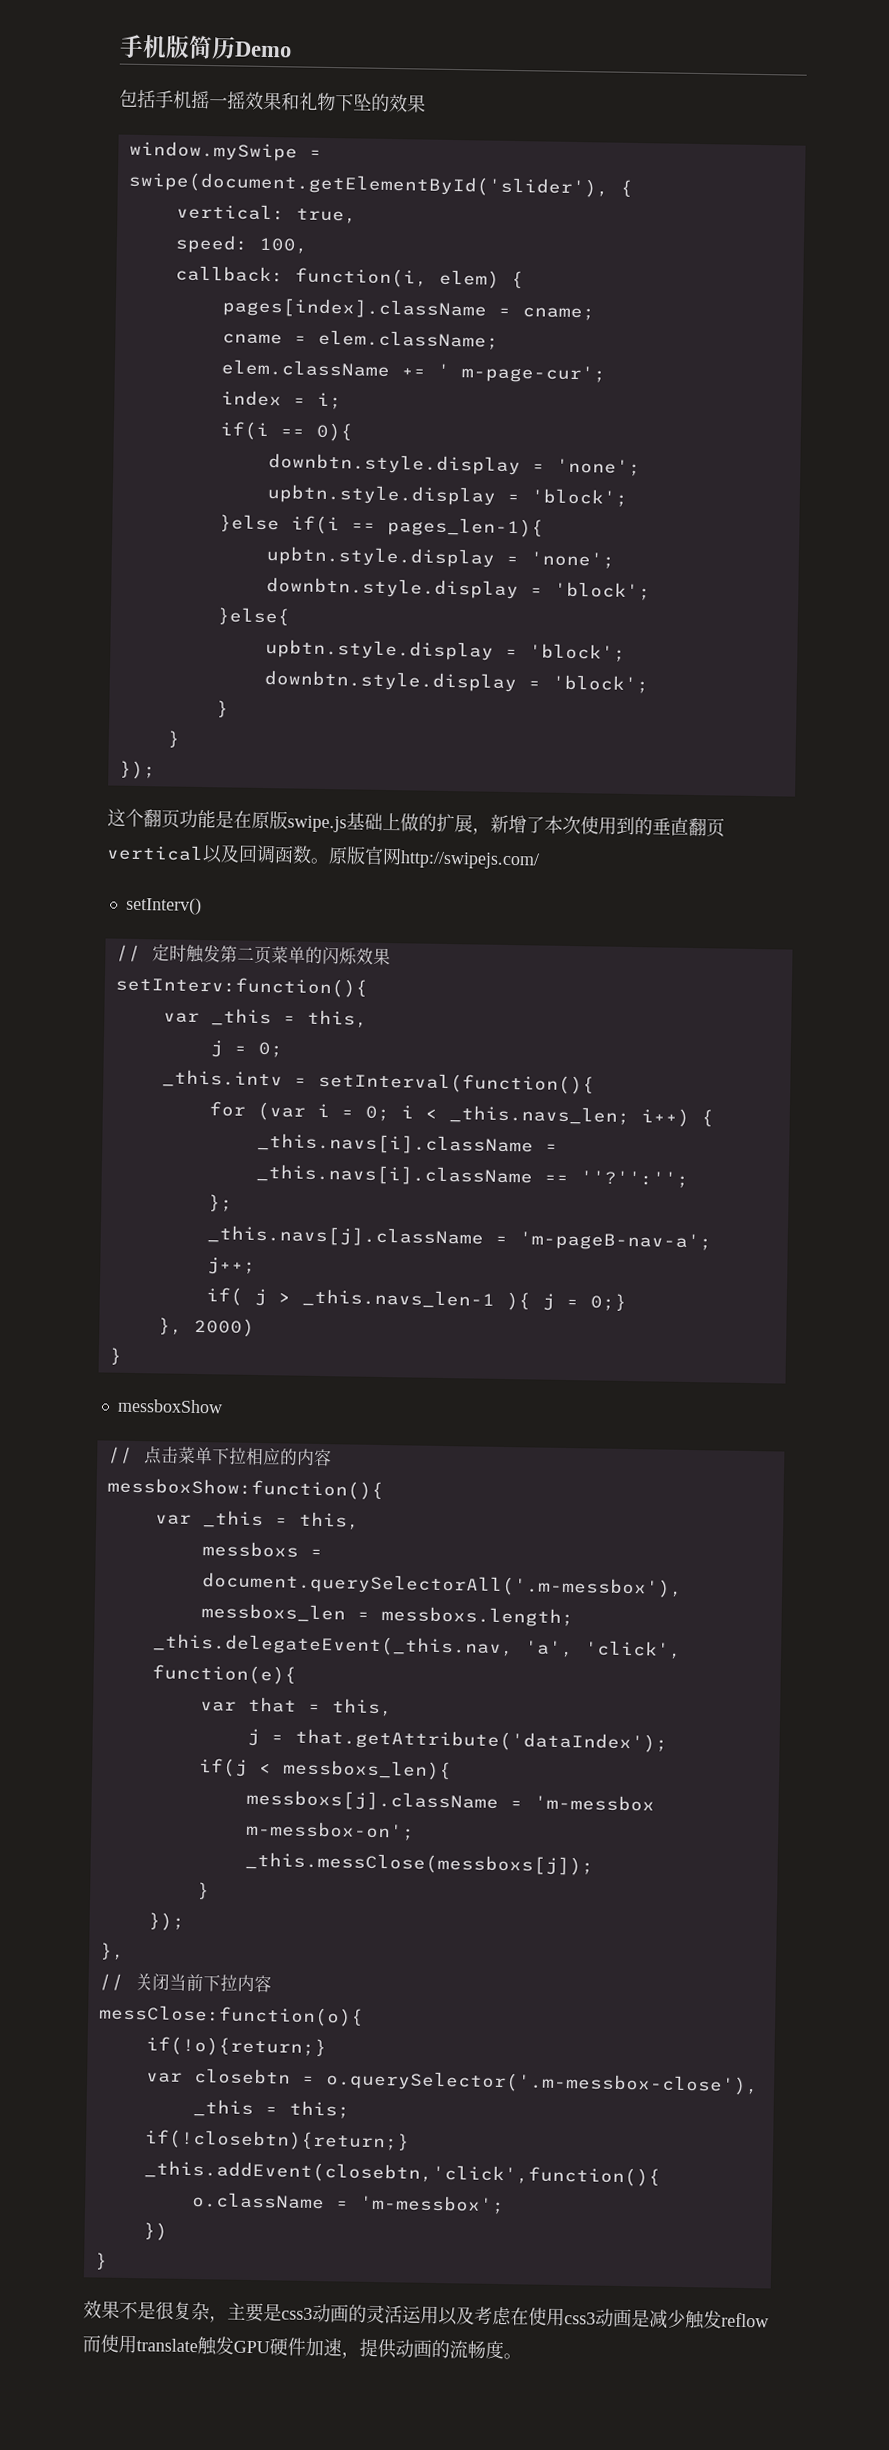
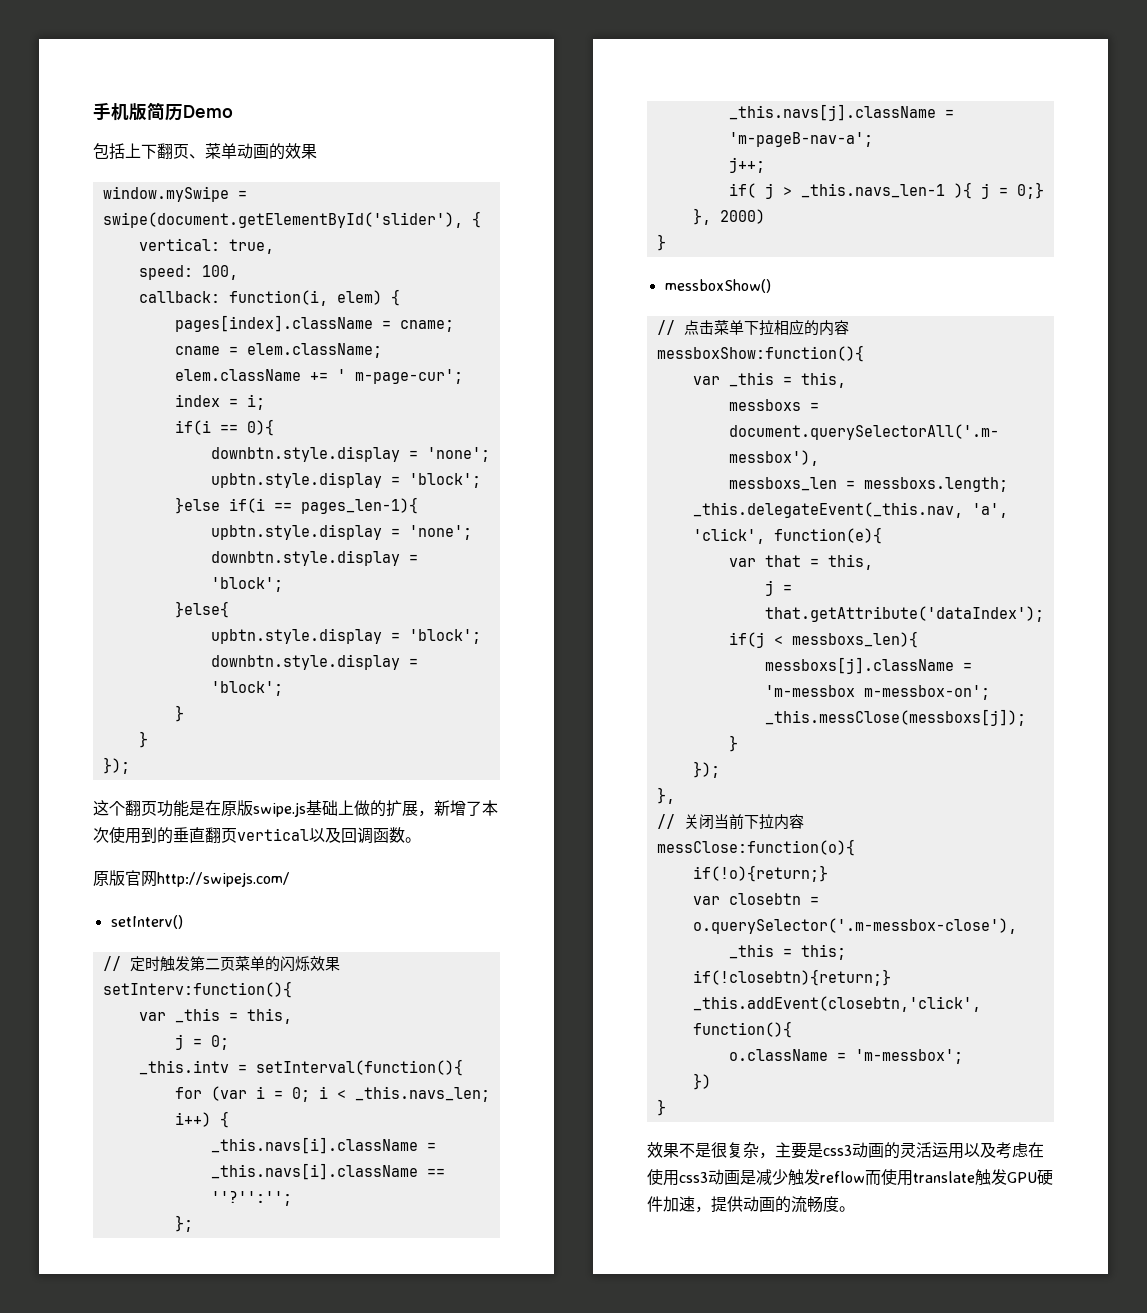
- 包括手机摇一摇效果和礼物下坠的效果
+ 包括上下翻页、菜单动画的效果
- 这个翻页功能是在原版swipe.js基础上做的扩展，新增了本次使用到的垂直翻页vertical以及回调函数。原版官网http://swipejs.com/
+ 这个翻页功能是在原版swipe.js基础上做的扩展，新增了本次使用到的垂直翻页vertical以及回调函数。
+ 原版官网http://swipejs.com/
- messboxShow
+ messboxShow()

